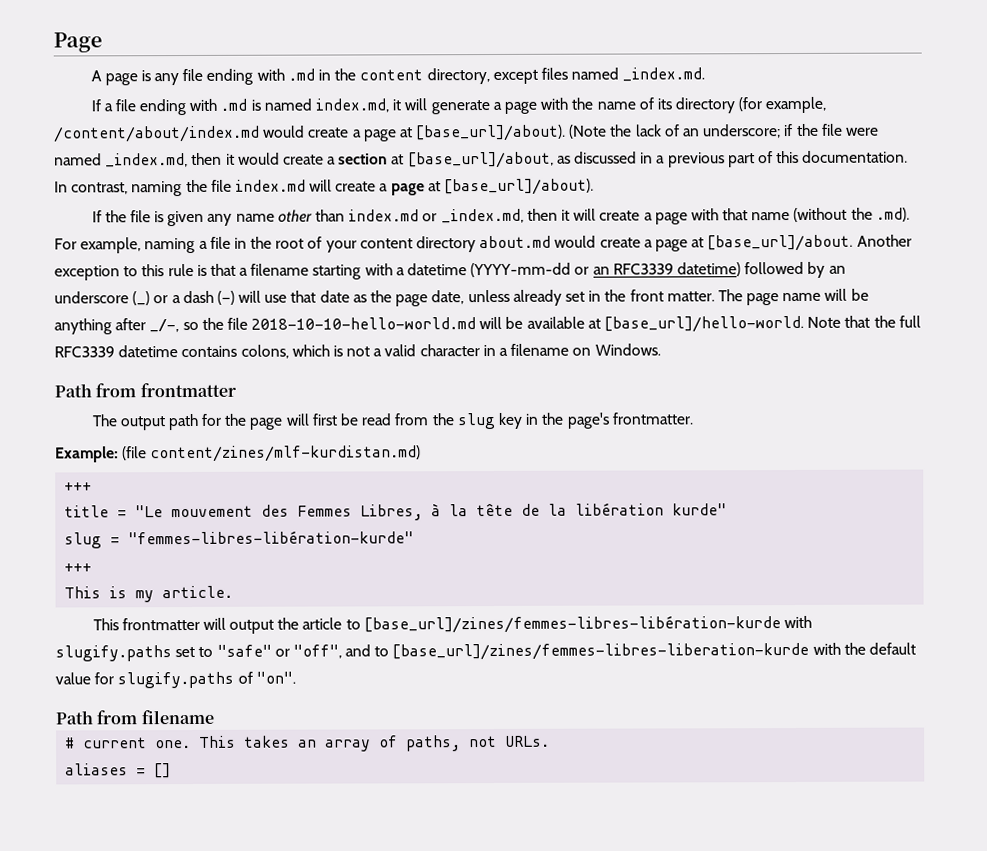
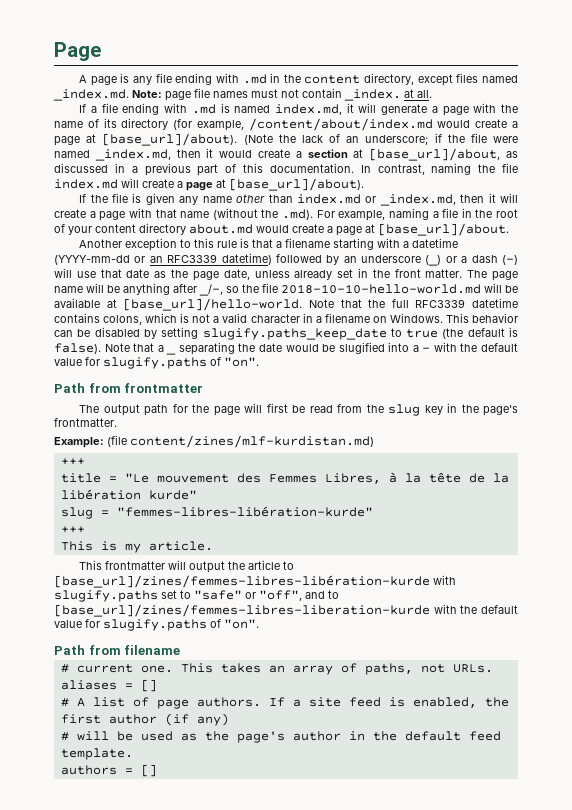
- A page is any file ending with .md in the content directory, except files named _index.md.
+ A page is any file ending with .md in the content directory, except files named _index.md. Note: page file names must not contain _index. at all.
- If the file is given any name other than index.md or _index.md, then it will create a page with that name (without the .md). For example, naming a file in the root of your content directory about.md would create a page at [base_url]/about. Another exception to this rule is that a filename starting with a datetime (YYYY-mm-dd or an RFC3339 datetime) followed by an underscore (_) or a dash (-) will use that date as the page date, unless already set in the front matter.
+ If the file is given any name other than index.md or _index.md, then it will create a page with that name (without the .md). For example, naming a file in the root of your content directory about.md would create a page at [base_url]/about.
+ Another exception to this rule is that a filename starting with a datetime (YYYY-mm-dd or an RFC3339 datetime) followed by an underscore (_) or a dash (-) will use that date as the page date, unless already set in the front matter.
+ This behavior can be disabled by setting slugify.paths_keep_date to true (the default is false). Note that a _ separating the date would be slugified into a - with the default value for slugify.paths of "on".
+ # A list of page authors. If a site feed is enabled, the first author (if any)
+ # will be used as the page's author in the default feed template.
+ authors = []

